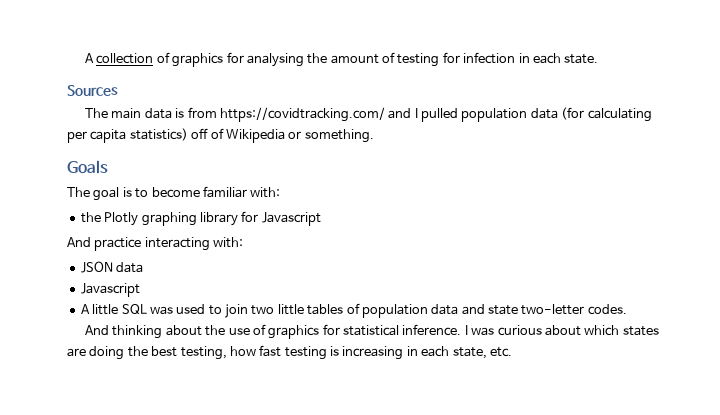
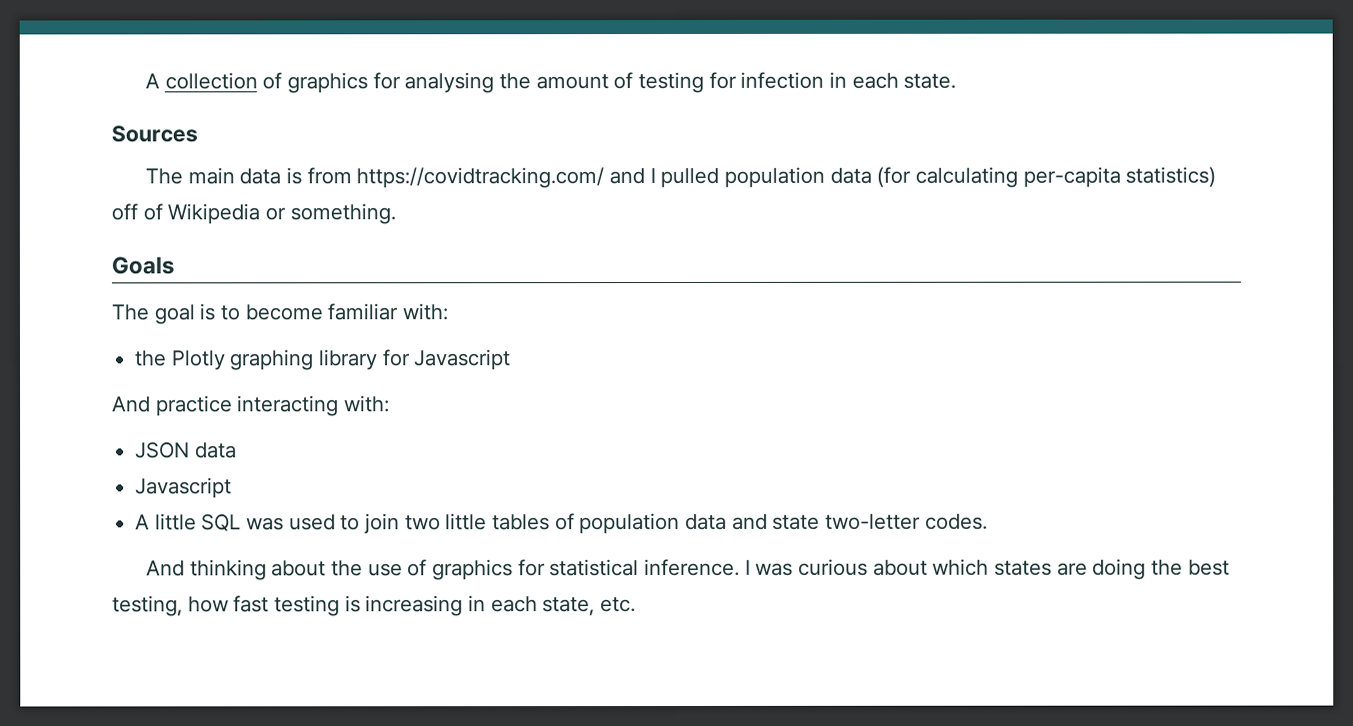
- The main data is from https://covidtracking.com/ and I pulled population data (for calculating per capita statistics) off of Wikipedia or something.
+ The main data is from https://covidtracking.com/ and I pulled population data (for calculating per-capita statistics) off of Wikipedia or something.

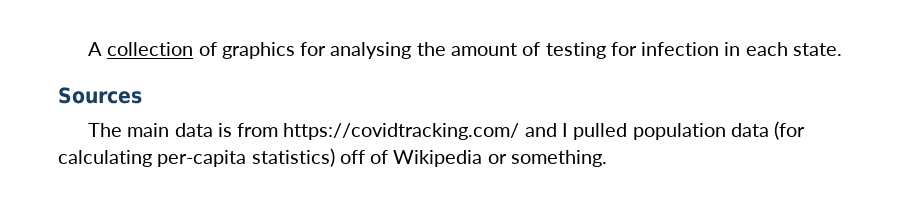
- Goals
- The goal is to become familiar with:
- the Plotly graphing library for Javascript
- And practice interacting with:
- JSON data
- Javascript
- A little SQL was used to join two little tables of population data and state two-letter codes.
- And thinking about the use of graphics for statistical inference. I was curious about which states are doing the best testing, how fast testing is increasing in each state, etc.

